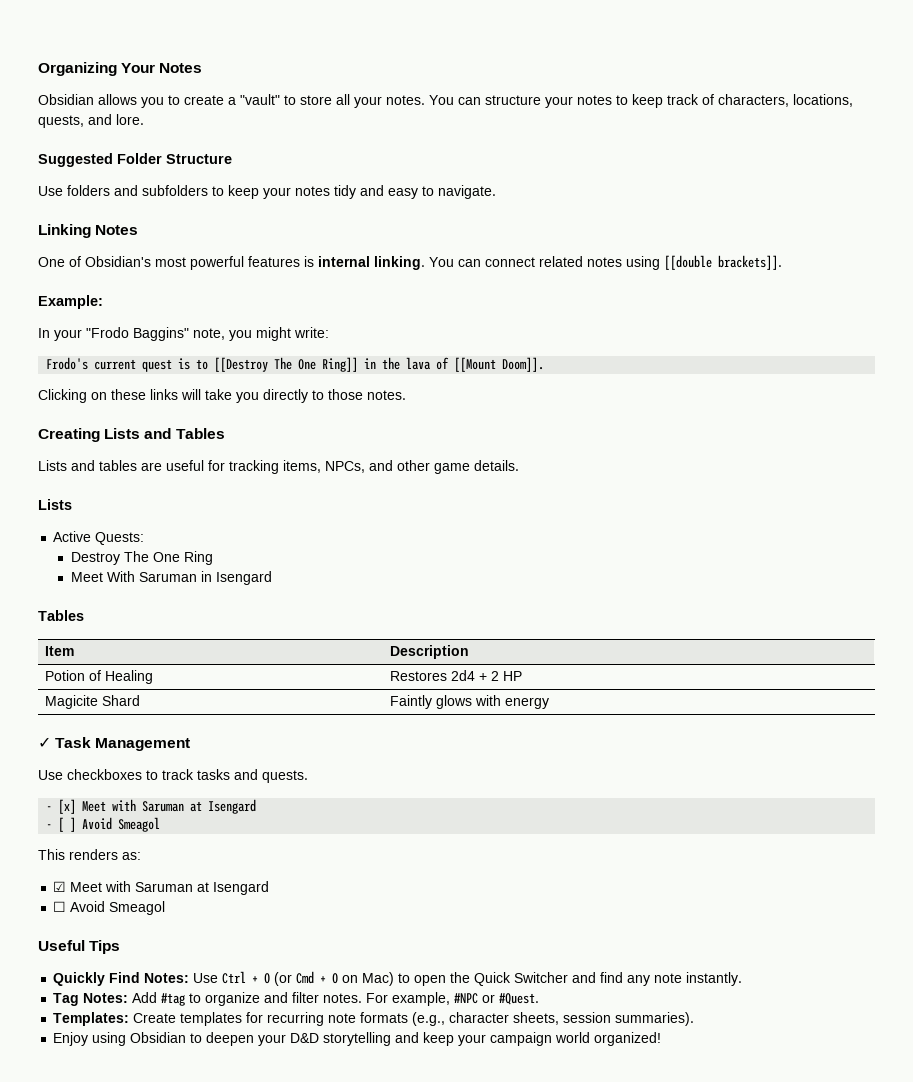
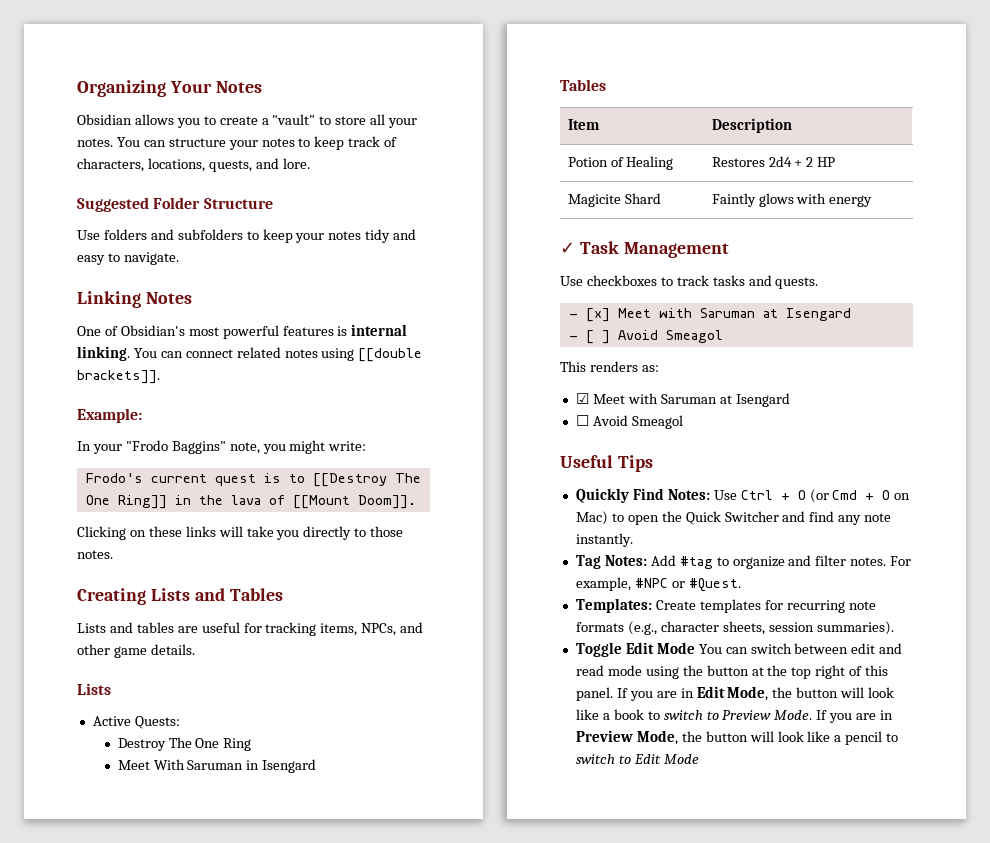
- Enjoy using Obsidian to deepen your D&D storytelling and keep your campaign world organized!
+ Toggle Edit Mode You can switch between edit and read mode using the button at the top right of this panel. If you are in Edit Mode, the button will look like a book to switch to Preview Mode. If you are in Preview Mode, the button will look like a pencil to switch to Edit Mode

